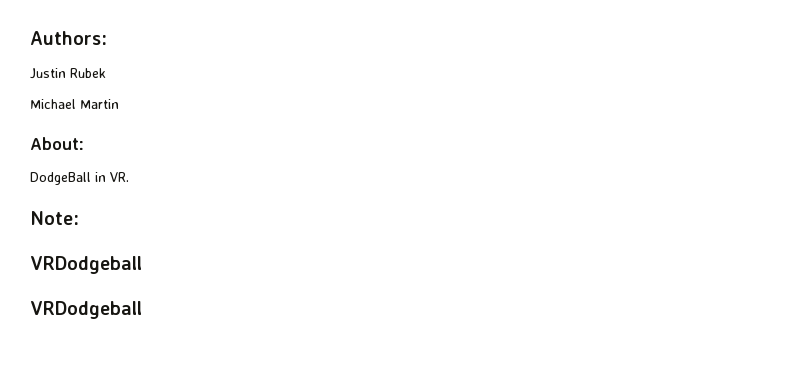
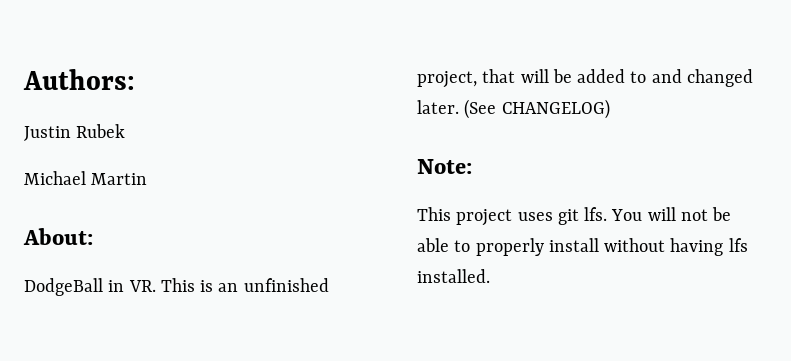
- DodgeBall in VR.
+ DodgeBall in VR. This is an unfinished project, that will be added to and changed later. (See CHANGELOG)
  Note:
- VRDodgeball
- VRDodgeball
+ This project uses git lfs. You will not be able to properly install without having lfs installed.

